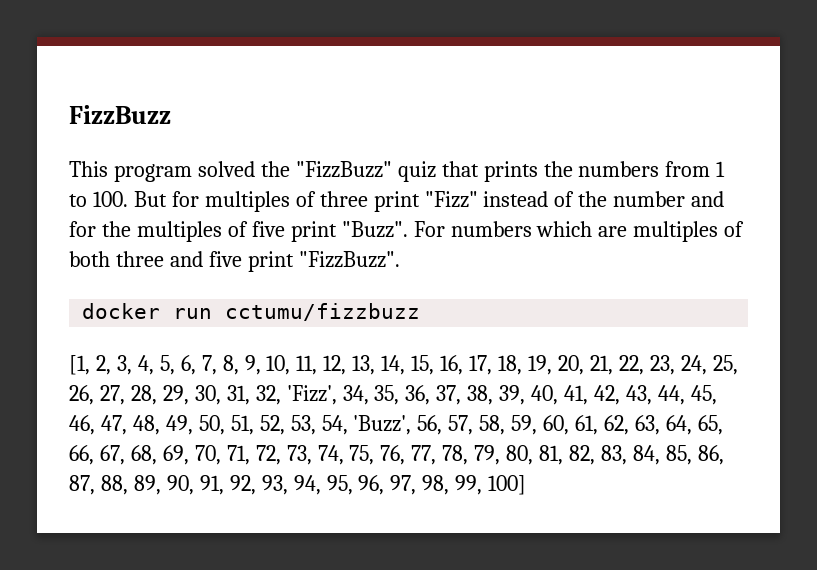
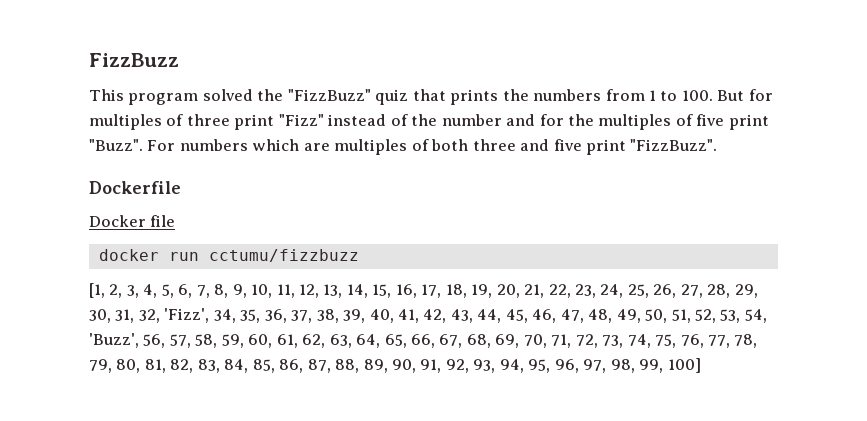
+ Dockerfile
+ Docker file

